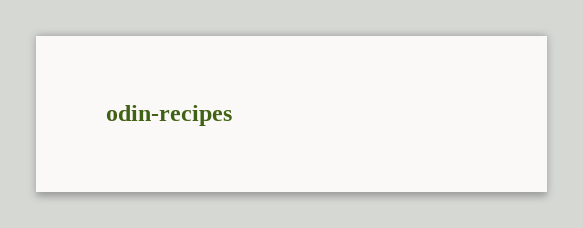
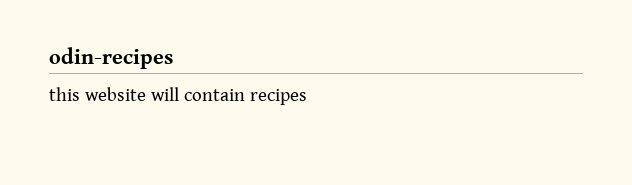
+ this website will contain recipes

